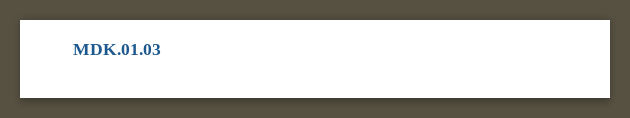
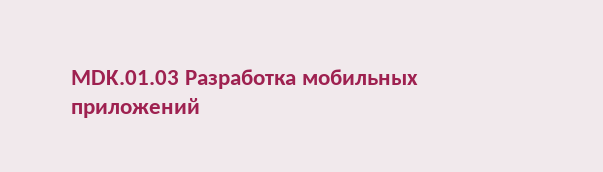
- MDK.01.03
+ MDK.01.03 Разработка мобильных приложений

